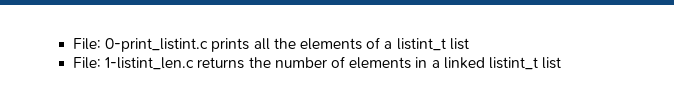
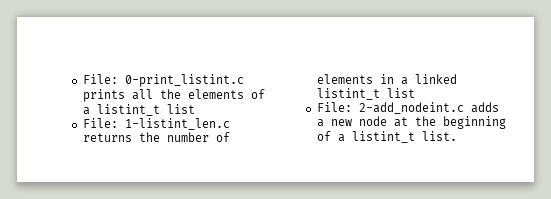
+ File: 2-add_nodeint.c adds a new node at the beginning of a listint_t list.

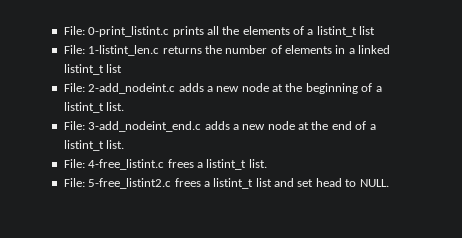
+ File: 3-add_nodeint_end.c adds a new node at the end of a listint_t list.
+ File: 4-free_listint.c frees a listint_t list.
+ File: 5-free_listint2.c frees a listint_t list and set head to NULL.

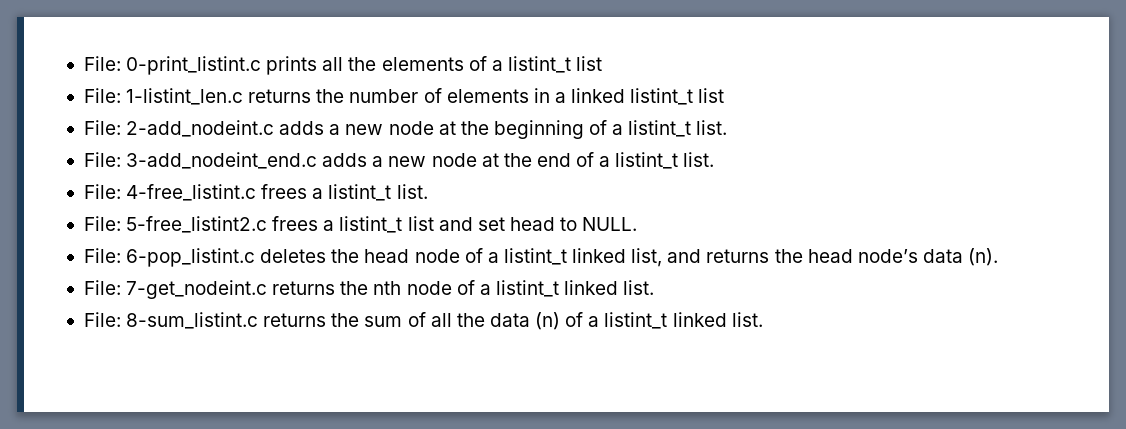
+ File: 6-pop_listint.c deletes the head node of a listint_t linked list, and returns the head node’s data (n).
+ File: 7-get_nodeint.c returns the nth node of a listint_t linked list.
+ File: 8-sum_listint.c returns the sum of all the data (n) of a listint_t linked list.

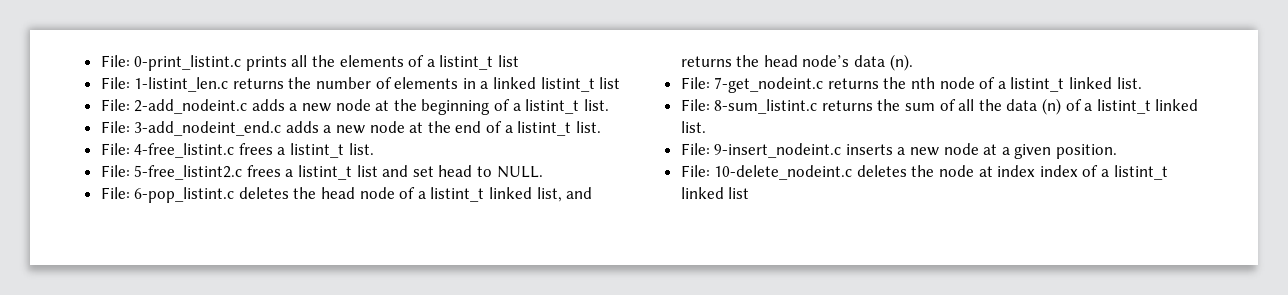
+ File: 9-insert_nodeint.c inserts a new node at a given position.
+ File: 10-delete_nodeint.c deletes the node at index index of a listint_t linked list

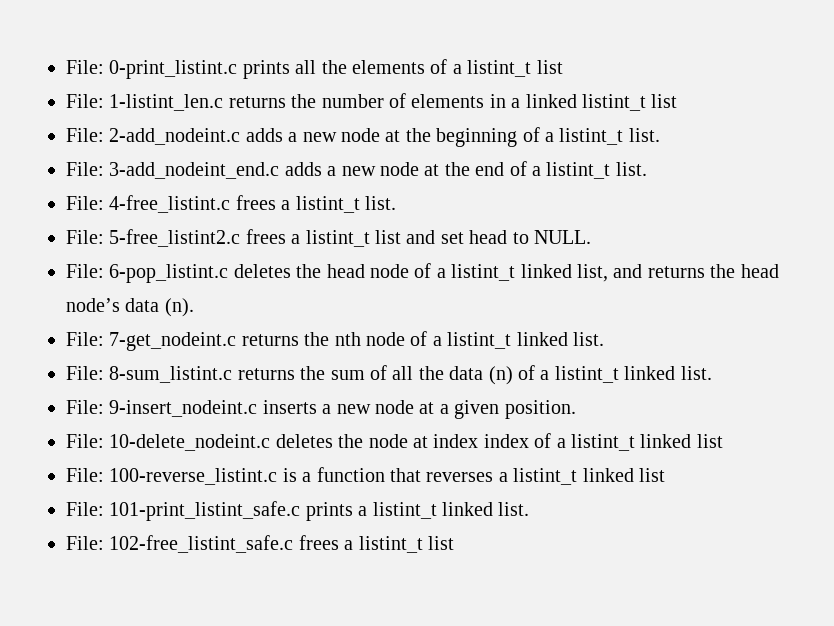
+ File: 100-reverse_listint.c is a function that reverses a listint_t linked list
+ File: 101-print_listint_safe.c prints a listint_t linked list.
+ File: 102-free_listint_safe.c frees a listint_t list

